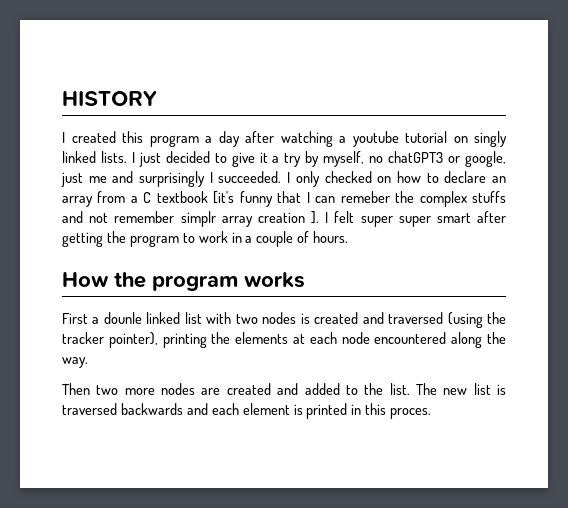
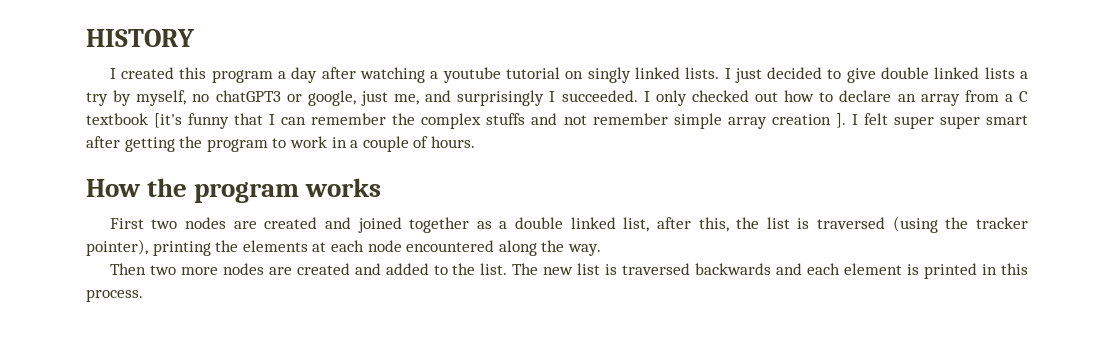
- I just decided to give it a try by myself, no chatGPT3 or google, just me and surprisingly I succeeded.
+ I just decided to give double linked lists a try by myself, no chatGPT3 or google, just me, and surprisingly I succeeded.
- I only checked on how to declare an array from a C textbook [it's funny that I can remeber the complex stuffs and not remember simplr array creation ].
+ I only checked out how to declare an array from a C textbook [it's funny that I can remember the complex stuffs and not remember simple array creation ].
- First a dounle linked list with two nodes is created and traversed (using the tracker pointer), printing the elements at each node encountered along the way.
+ First two nodes are created and joined together as a double linked list, after this, the list is traversed (using the tracker pointer), printing the elements at each node encountered along the way.
- The new list is traversed backwards and each element is printed in this proces.
+ The new list is traversed backwards and each element is printed in this process.

